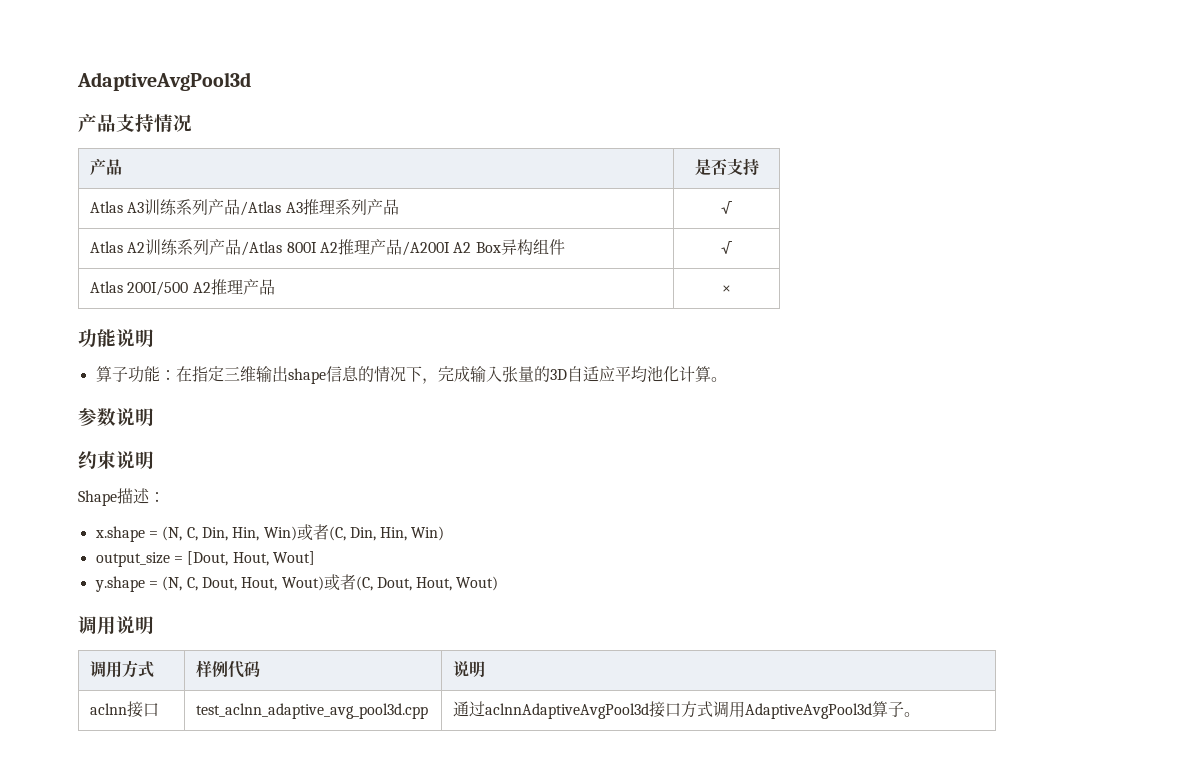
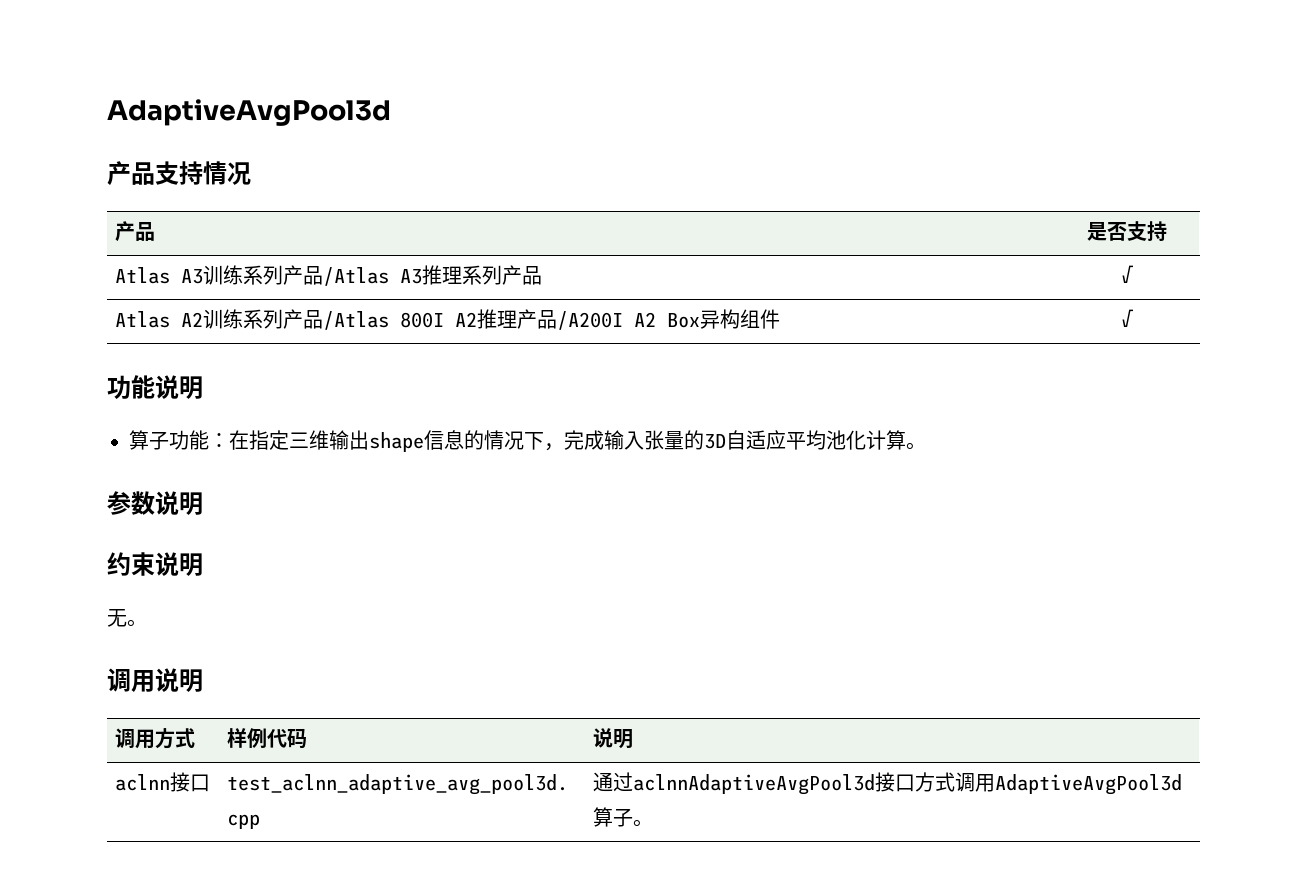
- Atlas 200I/500 A2推理产品 | ×
- Shape描述：
- x.shape = (N, C, Din, Hin, Win)或者(C, Din, Hin, Win)
- output_size = [Dout, Hout, Wout]
- y.shape = (N, C, Dout, Hout, Wout)或者(C, Dout, Hout, Wout)
+ 无。

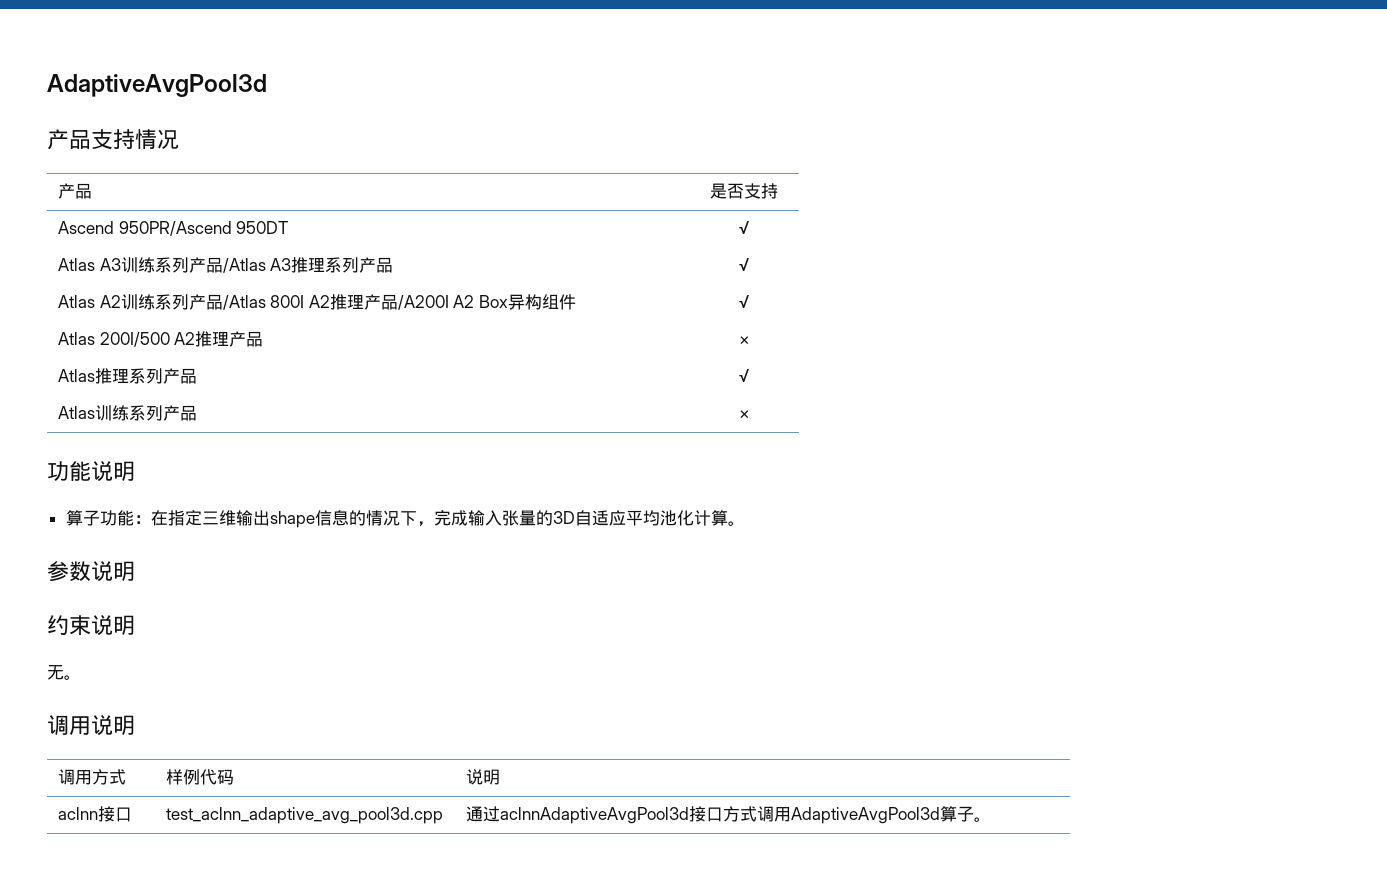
+ Ascend 950PR/Ascend 950DT | √
+ Atlas 200I/500 A2推理产品 | ×
+ Atlas推理系列产品 | √
+ Atlas训练系列产品 | ×

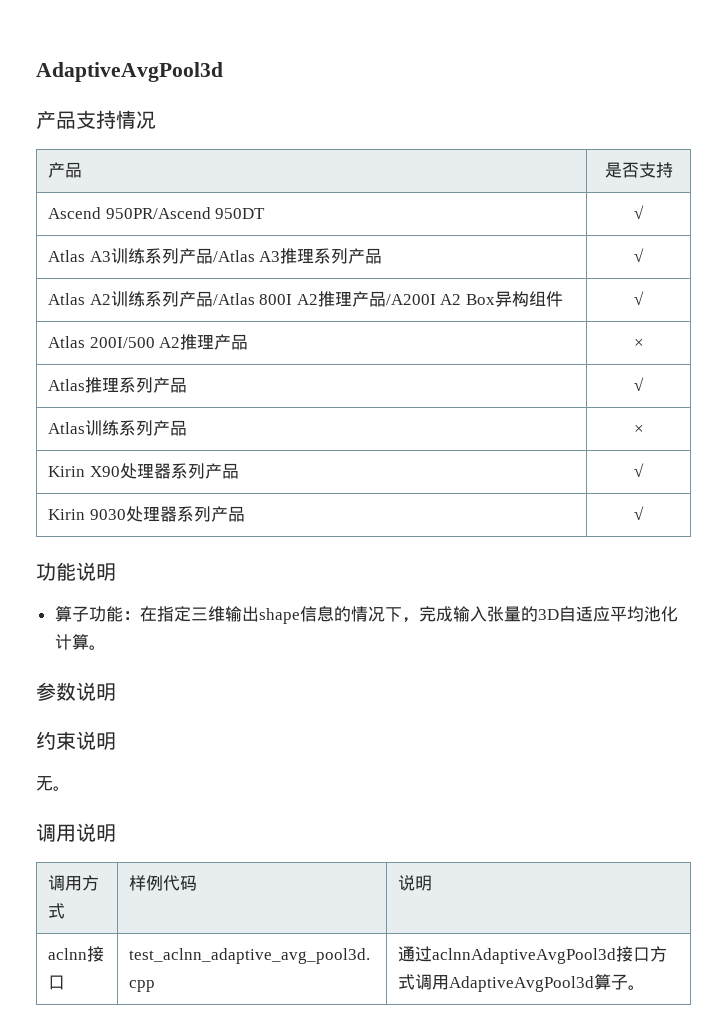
+ Kirin X90处理器系列产品 | √
+ Kirin 9030处理器系列产品 | √

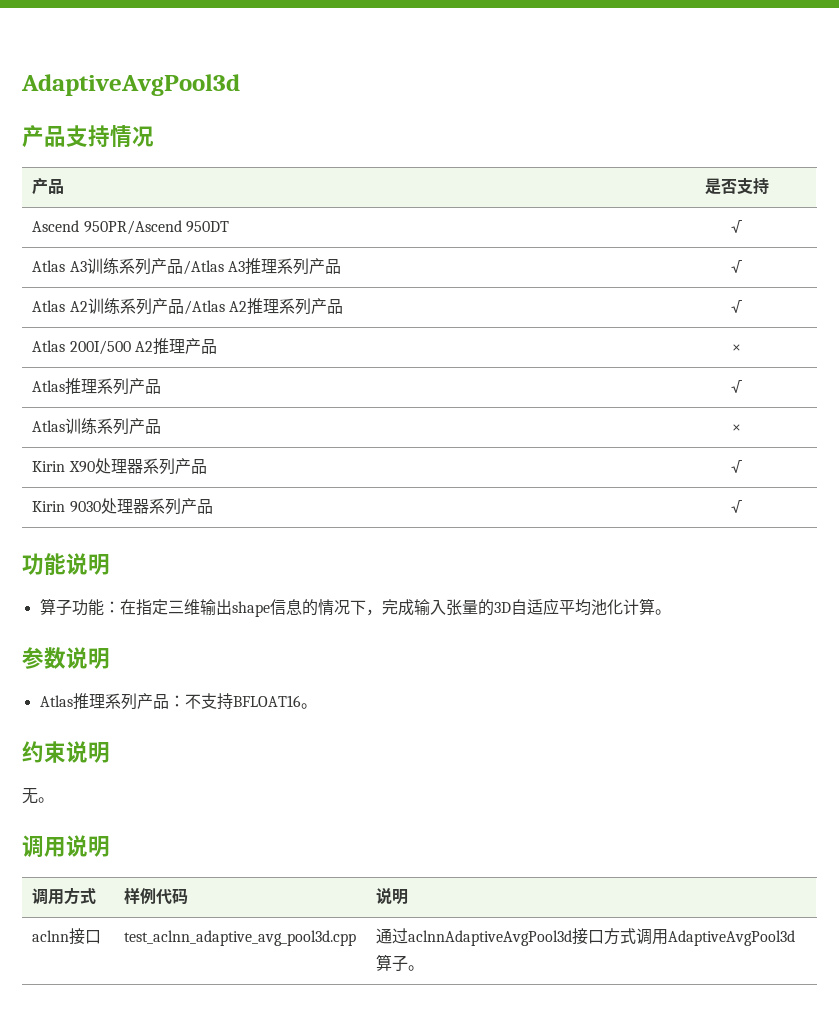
- Atlas A2训练系列产品/Atlas 800I A2推理产品/A200I A2 Box异构组件 | √
+ Atlas A2训练系列产品/Atlas A2推理系列产品 | √
+ Atlas推理系列产品：不支持BFLOAT16。

